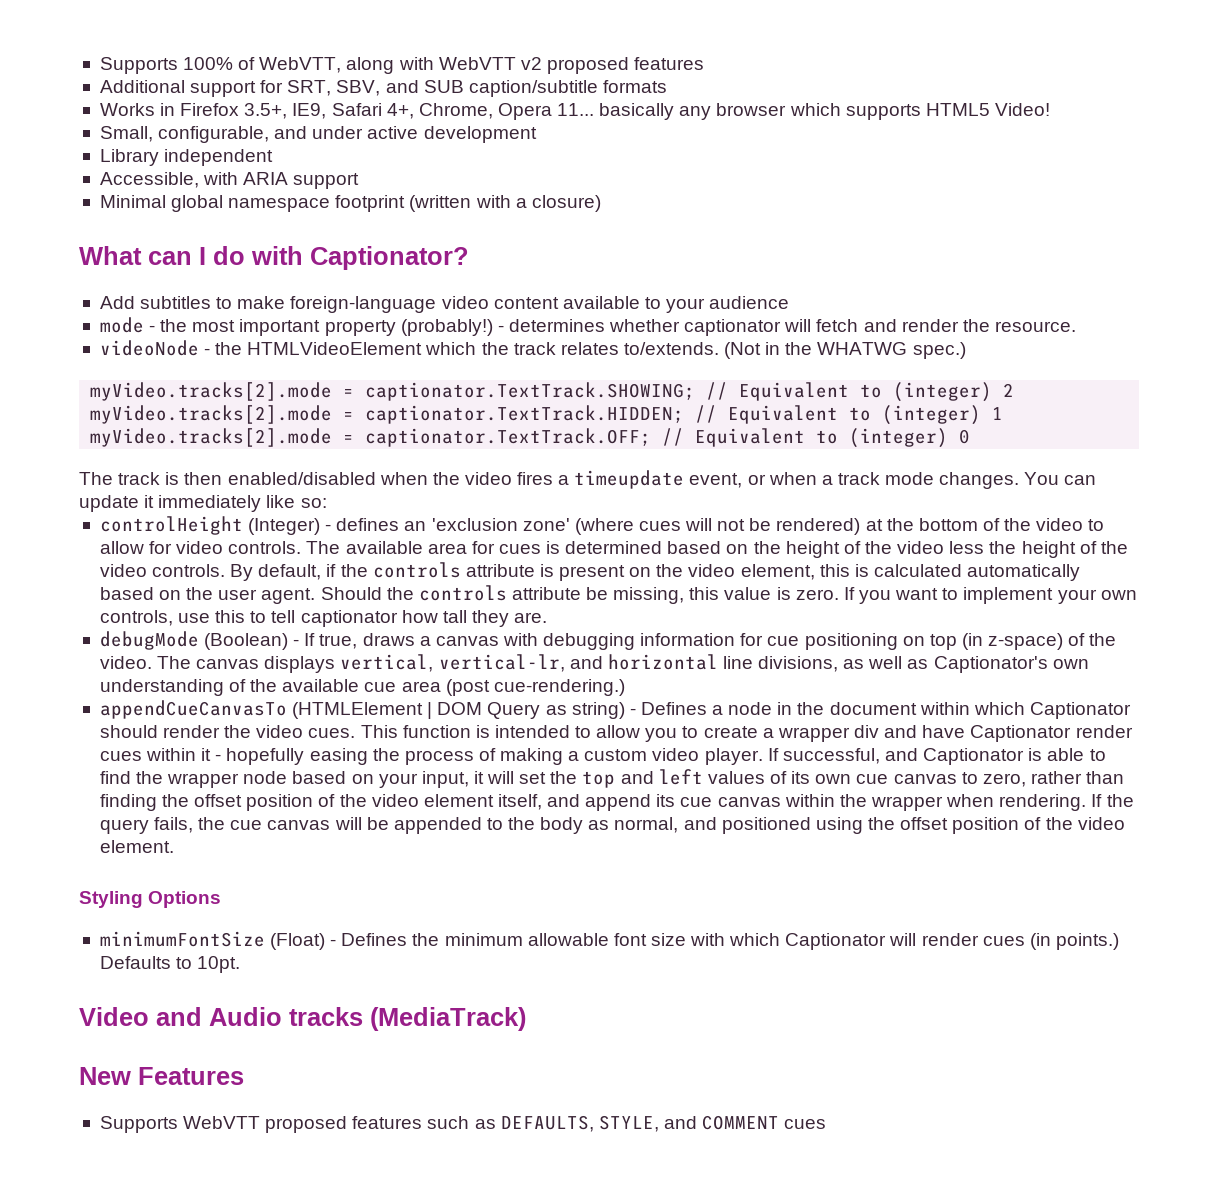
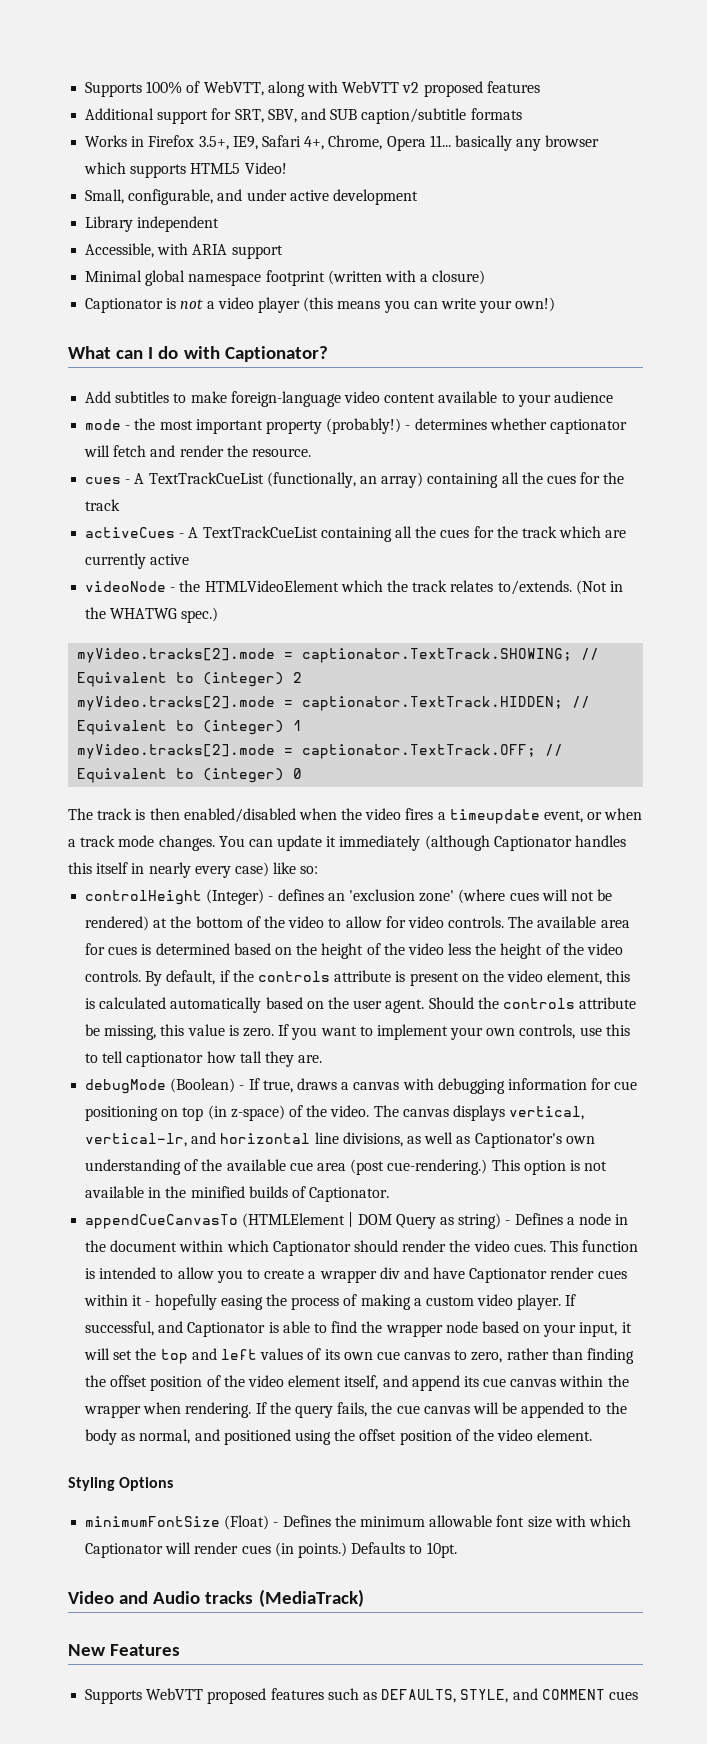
+ Captionator is not a video player (this means you can write your own!)
+ cues - A TextTrackCueList (functionally, an array) containing all the cues for the track
+ activeCues - A TextTrackCueList containing all the cues for the track which are currently active
- You can update it immediately like so:
+ You can update it immediately (although Captionator handles this itself in nearly every case) like so:
+ This option is not available in the minified builds of Captionator.

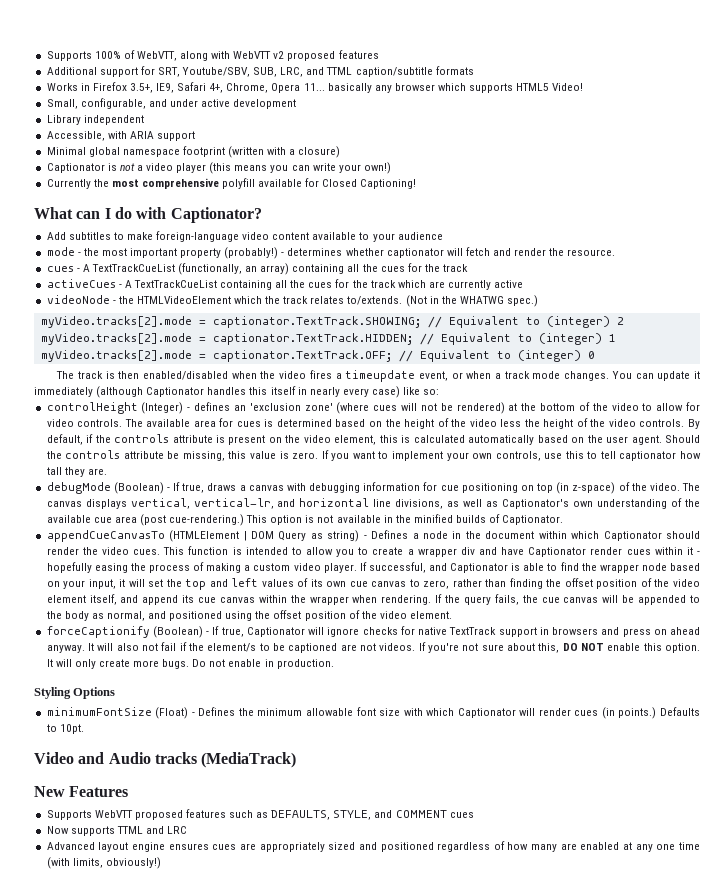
- Additional support for SRT, SBV, and SUB caption/subtitle formats
+ Additional support for SRT, Youtube/SBV, SUB, LRC, and TTML caption/subtitle formats
+ Currently the most comprehensive polyfill available for Closed Captioning!
+ forceCaptionify (Boolean) - If true, Captionator will ignore checks for native TextTrack support in browsers and press on ahead anyway. It will also not fail if the element/s to be captioned are not videos. If you're not sure about this, DO NOT enable this option. It will only create more bugs. Do not enable in production.
+ Now supports TTML and LRC
+ Advanced layout engine ensures cues are appropriately sized and positioned regardless of how many are enabled at any one time (with limits, obviously!)

